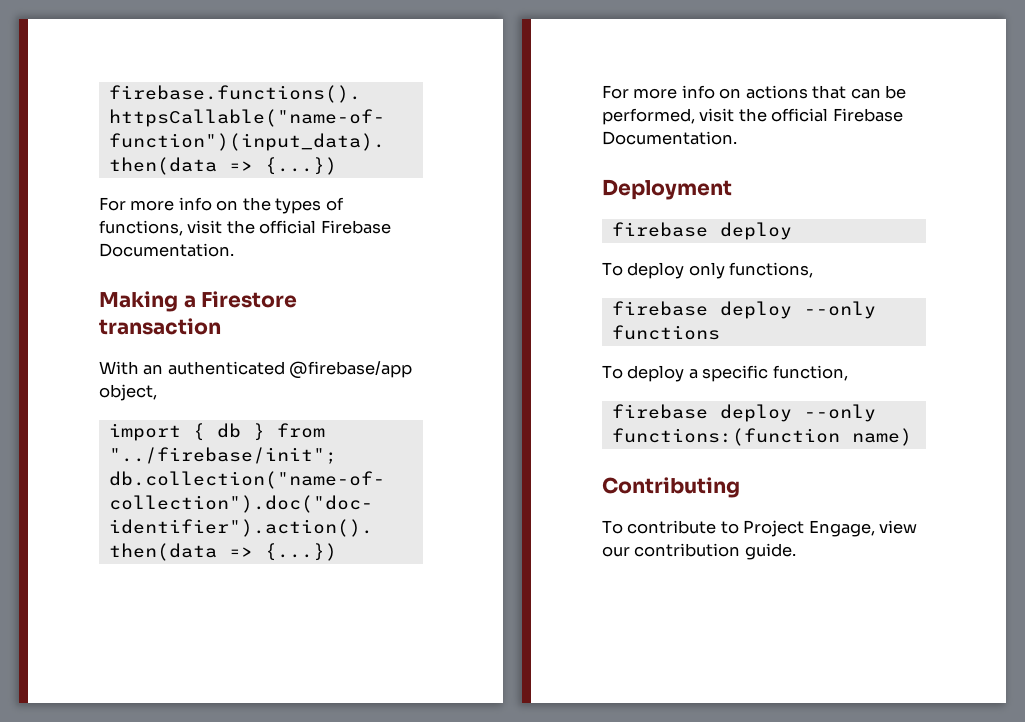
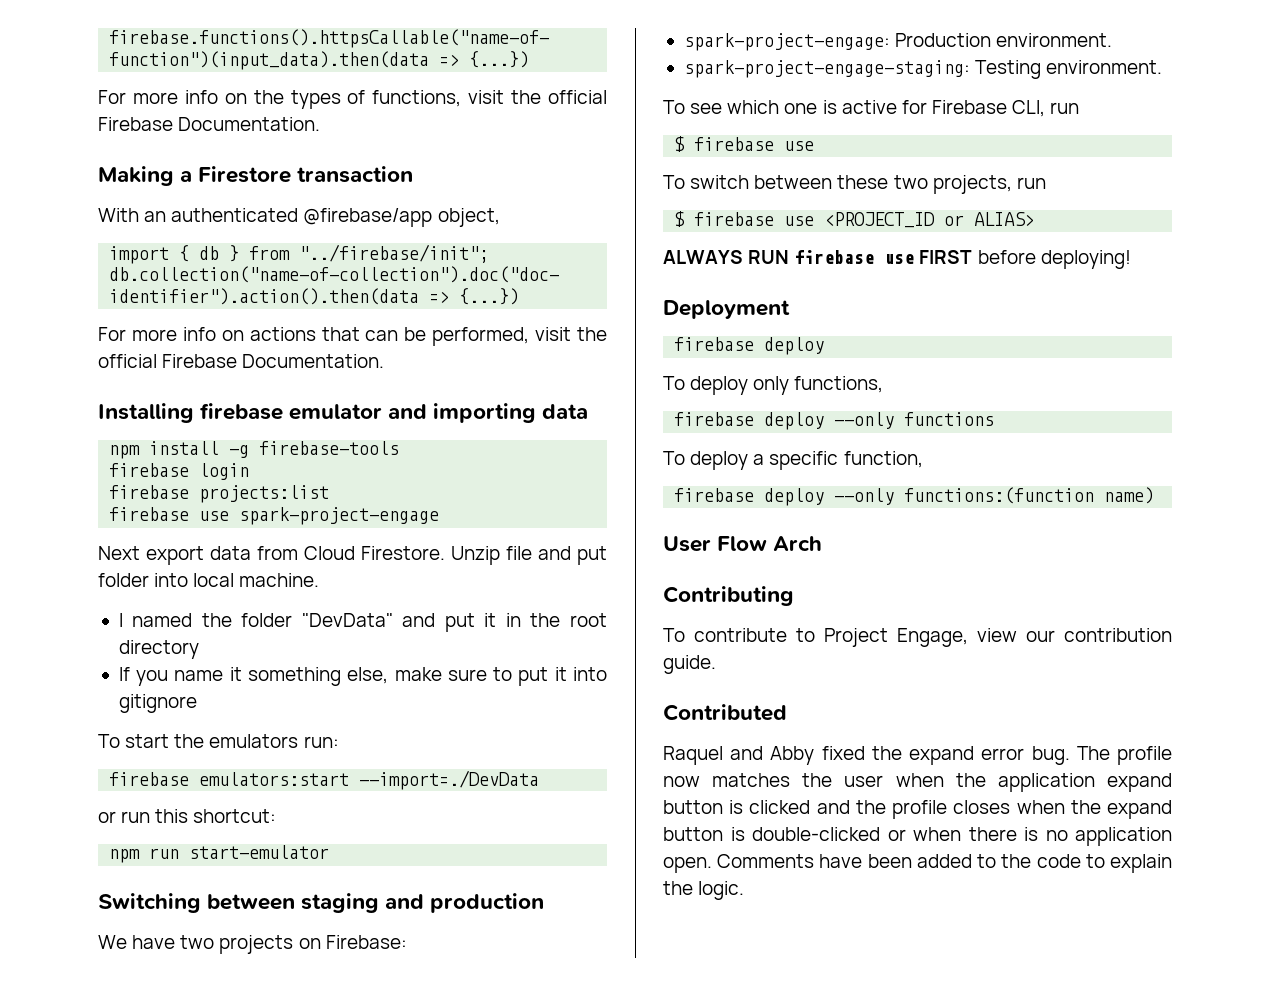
+ Installing firebase emulator and importing data
+ npm install -g firebase-tools
+ firebase login
+ firebase projects:list
+ firebase use spark-project-engage
+ Next export data from Cloud Firestore. Unzip file and put folder into local machine.
+ I named the folder "DevData" and put it in the root directory
+ If you name it something else, make sure to put it into gitignore
+ To start the emulators run:
+ firebase emulators:start --import=./DevData
+ or run this shortcut:
+ npm run start-emulator
+ Switching between staging and production
+ We have two projects on Firebase:
+ spark-project-engage: Production environment.
+ spark-project-engage-staging: Testing environment.
+ To see which one is active for Firebase CLI, run
+ $ firebase use
+ To switch between these two projects, run
+ $ firebase use <PROJECT_ID or ALIAS>
+ ALWAYS RUN firebase use FIRST before deploying!
+ User Flow Arch
+ Contributed
+ Raquel and Abby fixed the expand error bug. The profile now matches the user when the application expand button is clicked and the profile closes when the expand button is double-clicked or when there is no application open. Comments have been added to the code to explain the logic.

